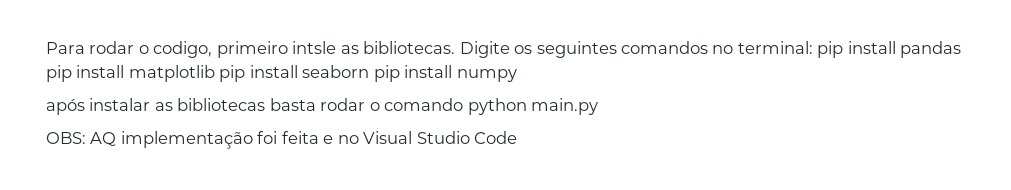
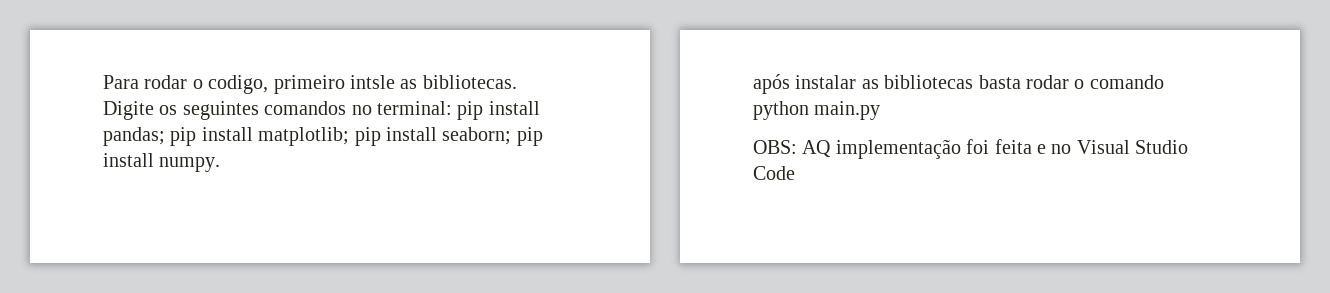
- Digite os seguintes comandos no terminal: pip install pandas pip install matplotlib pip install seaborn pip install numpy
+ Digite os seguintes comandos no terminal: pip install pandas; pip install matplotlib; pip install seaborn; pip install numpy.

